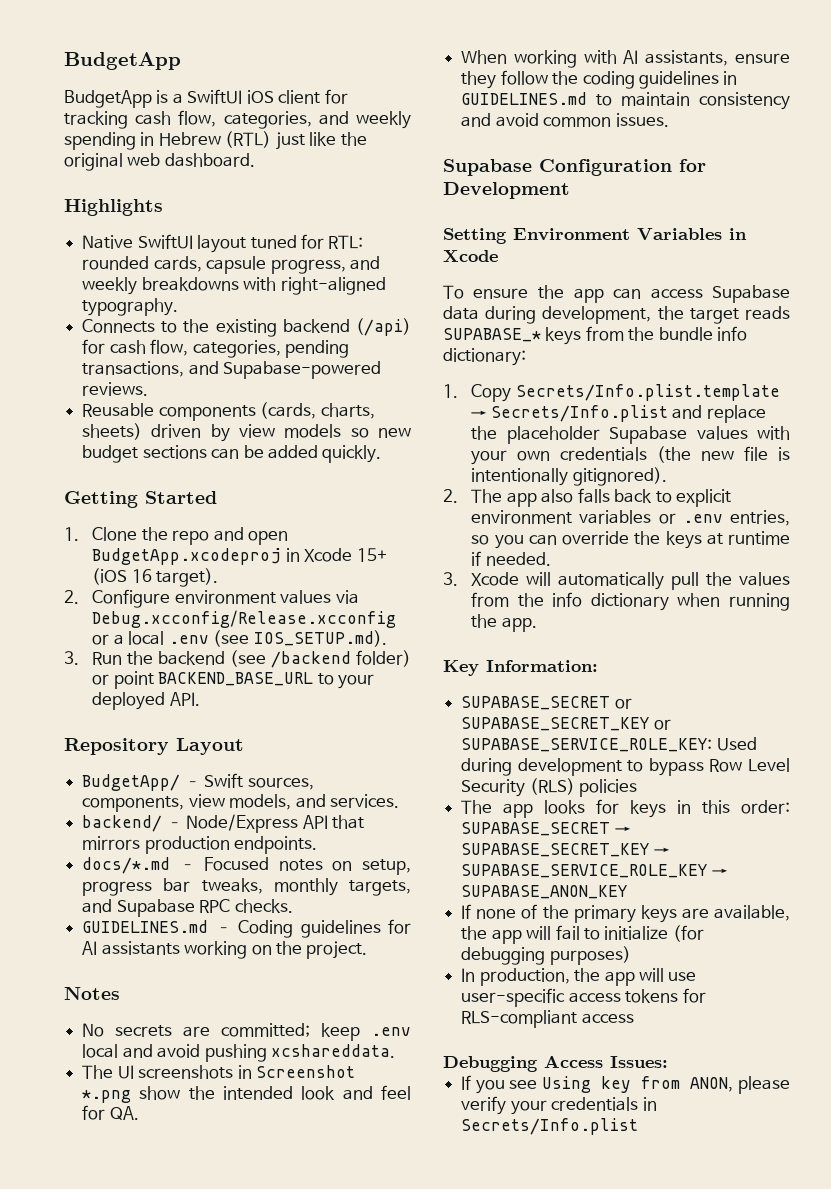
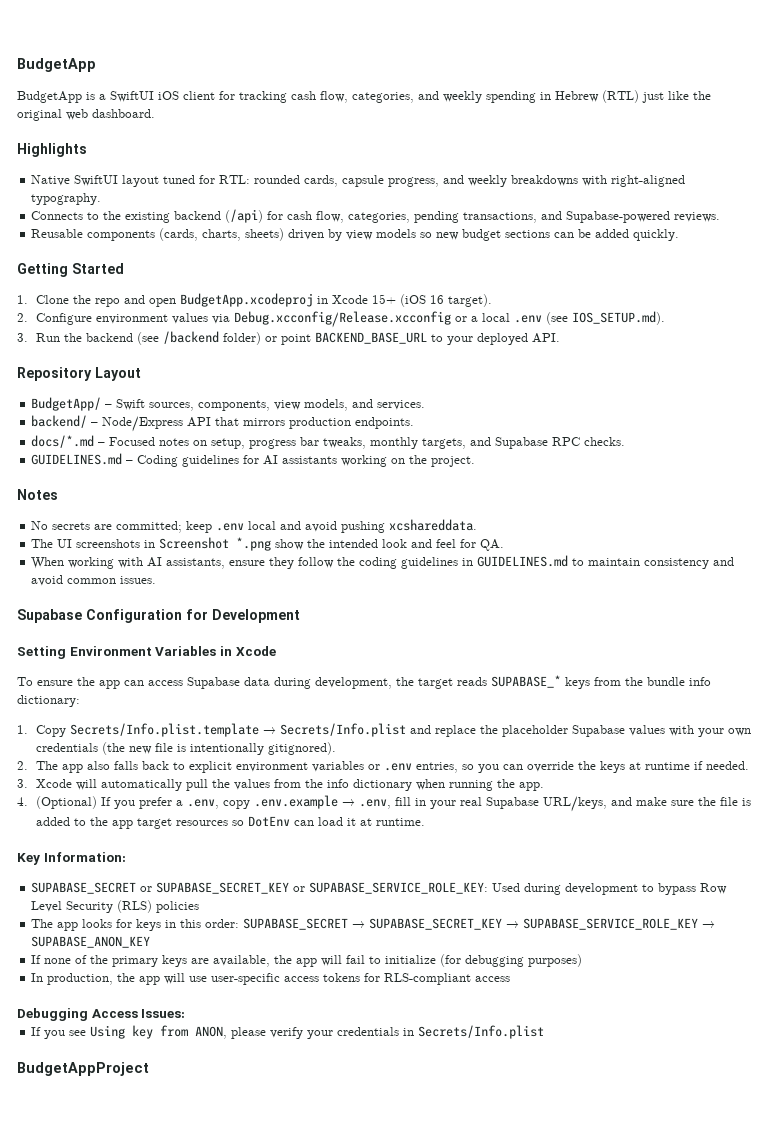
+ 4. (Optional) If you prefer a .env, copy .env.example → .env, fill in your real Supabase URL/keys, and make sure the file is added to the app target resources so DotEnv can load it at runtime.
+ BudgetAppProject

